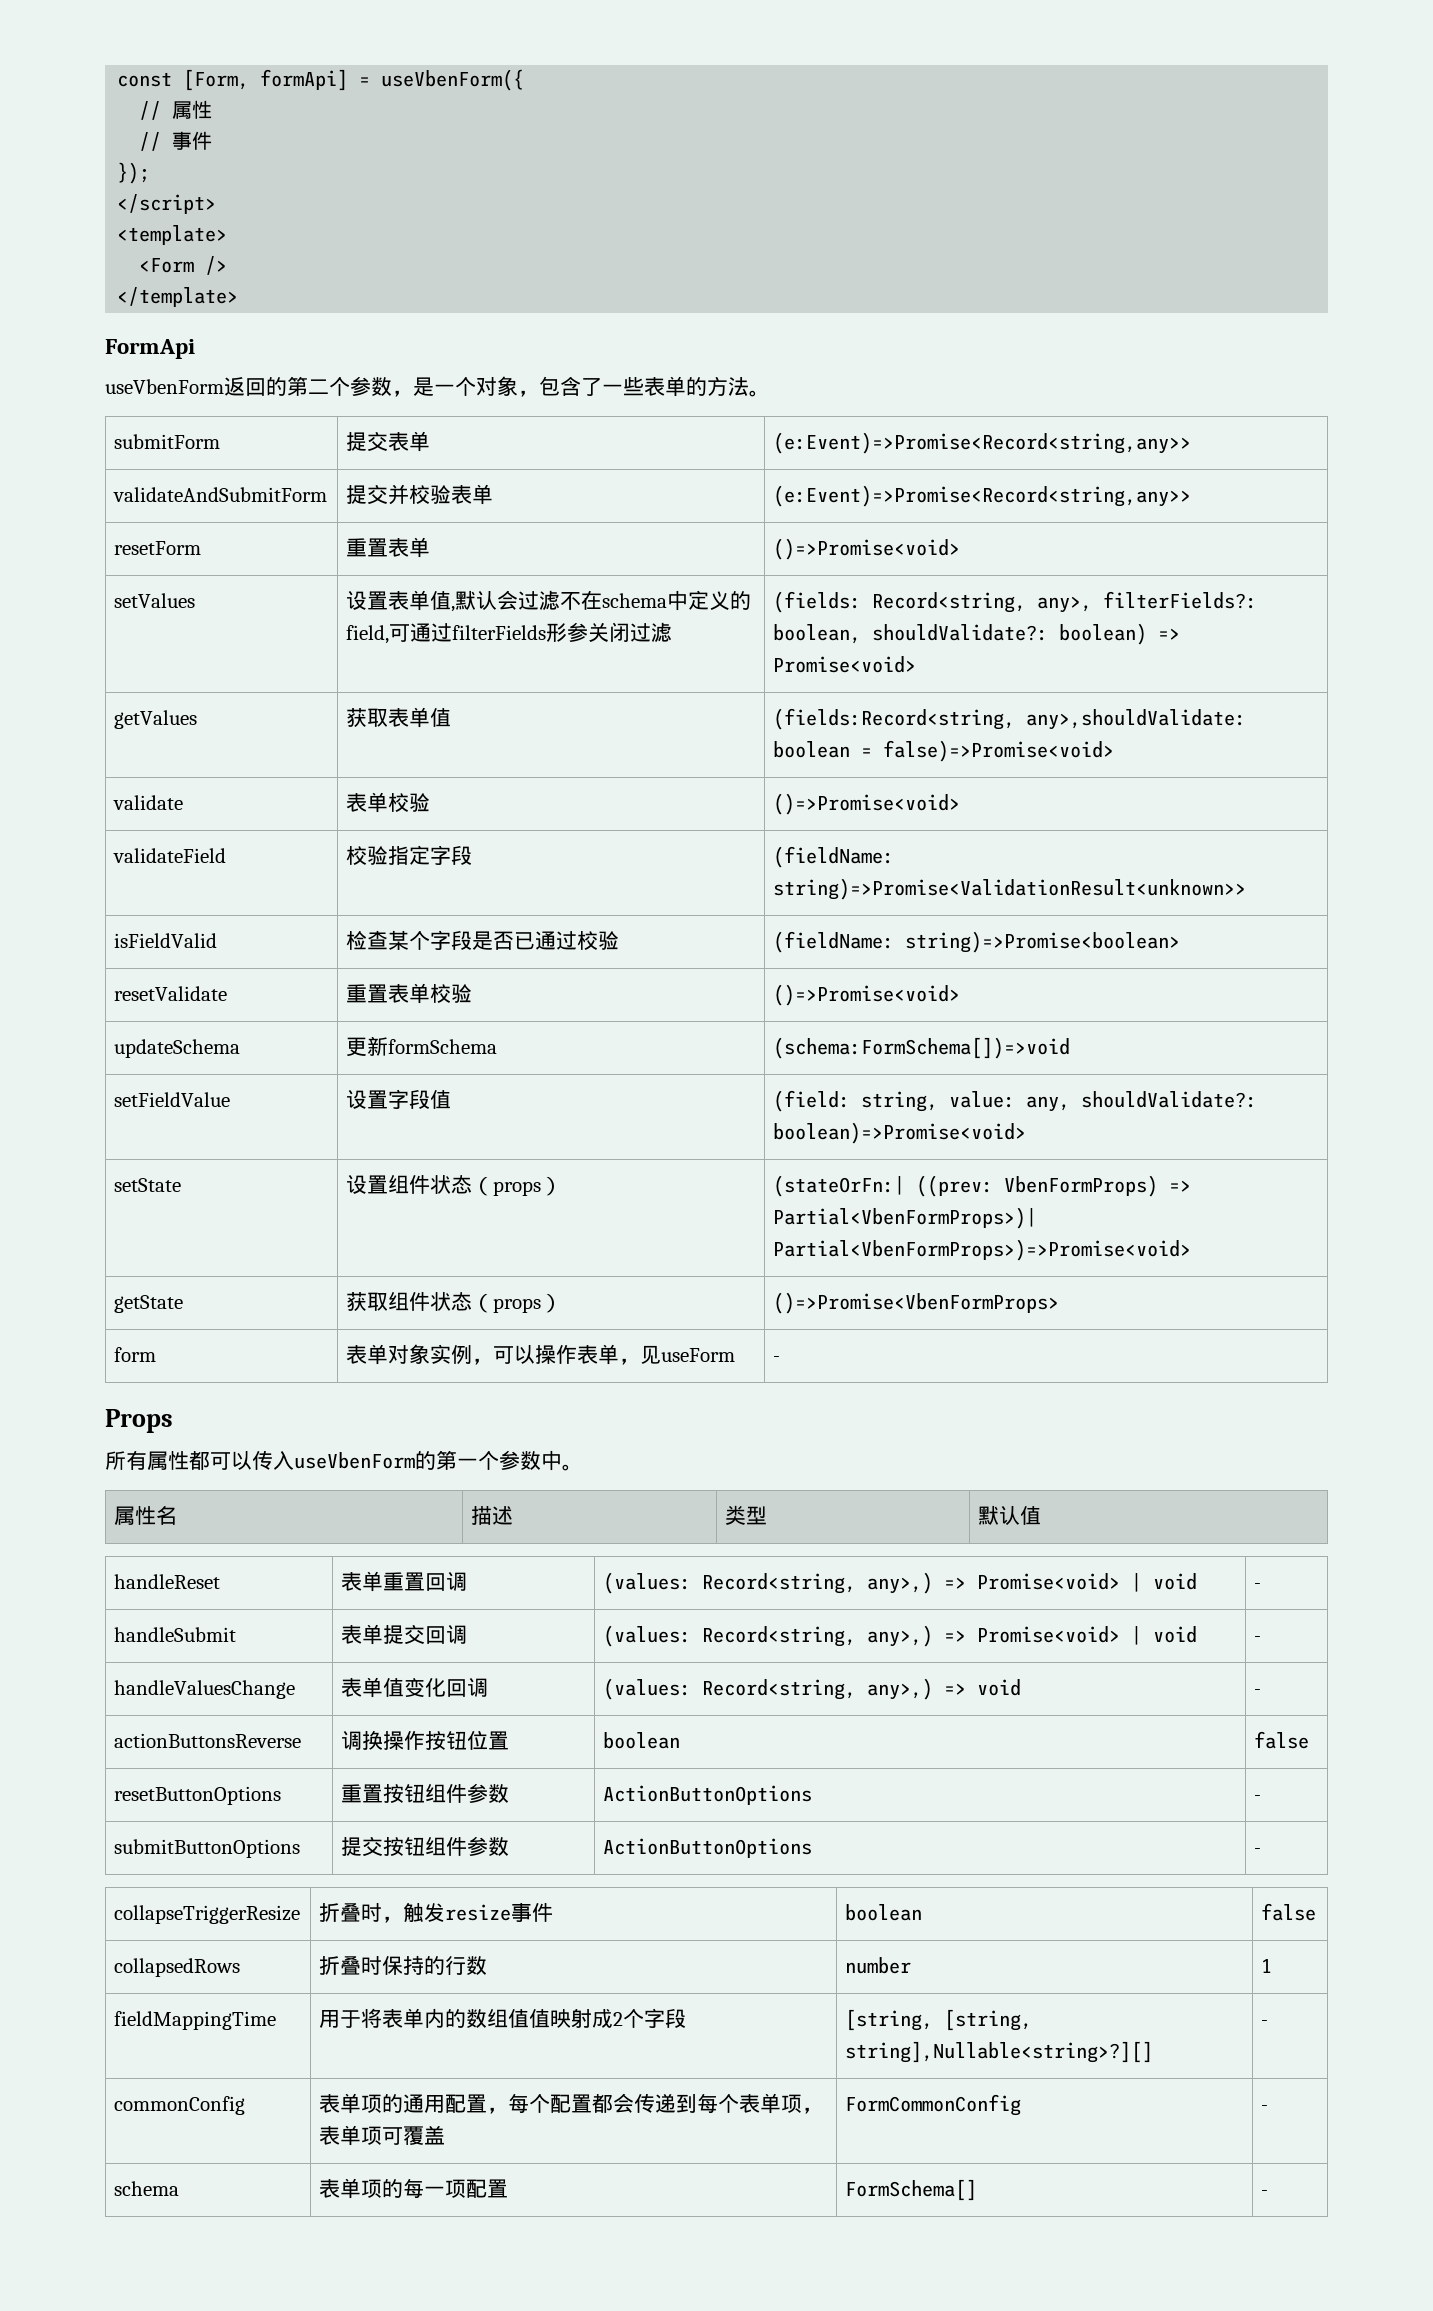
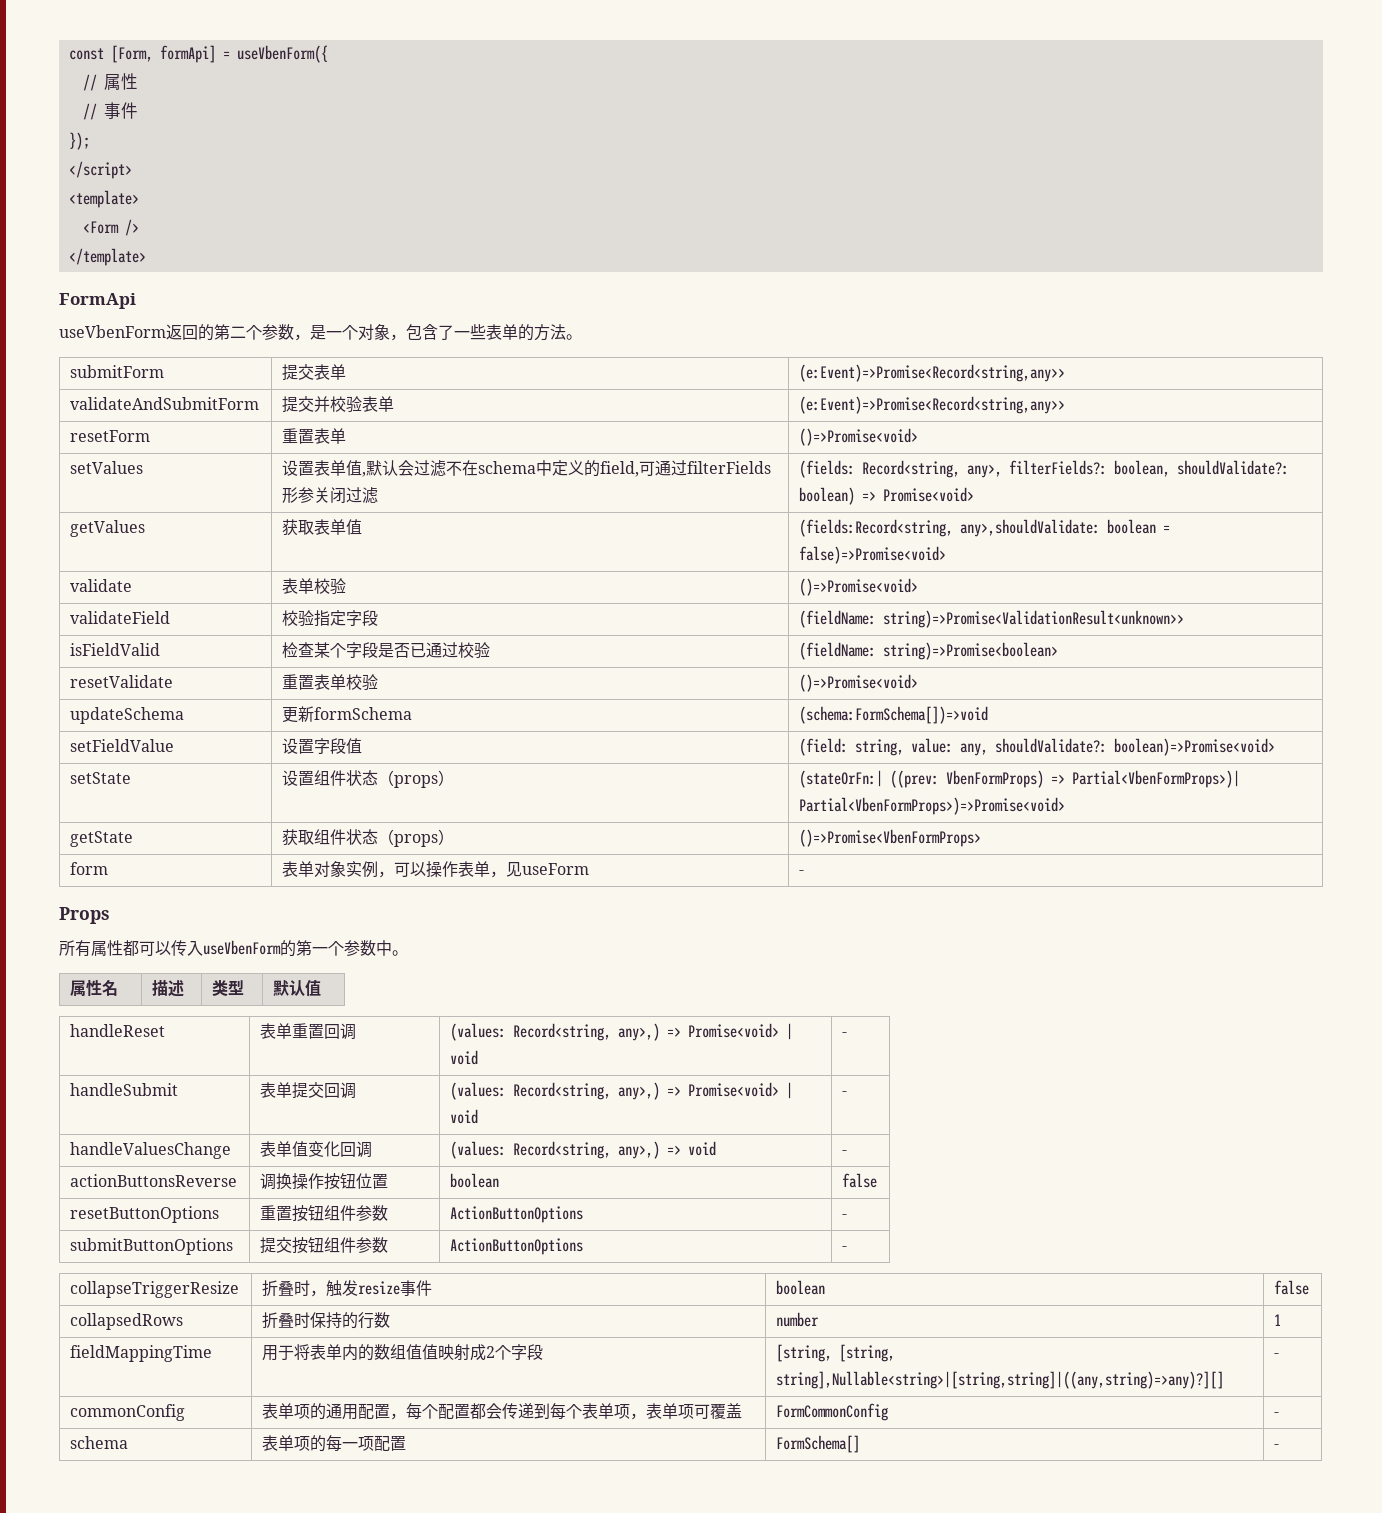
- fieldMappingTime | 用于将表单内的数组值值映射成2个字段 | [string, [string, string],Nullable<string>?][] | -
+ fieldMappingTime | 用于将表单内的数组值值映射成2个字段 | [string, [string, string],Nullable<string>|[string,string]|((any,string)=>any)?][] | -

